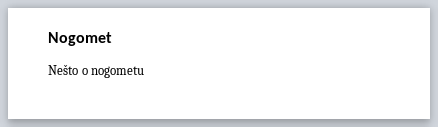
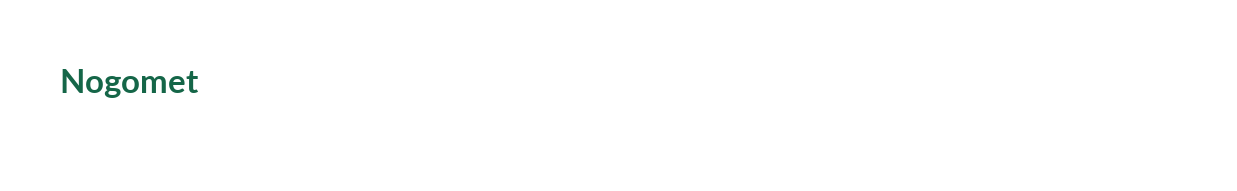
- Nešto o nogometu

